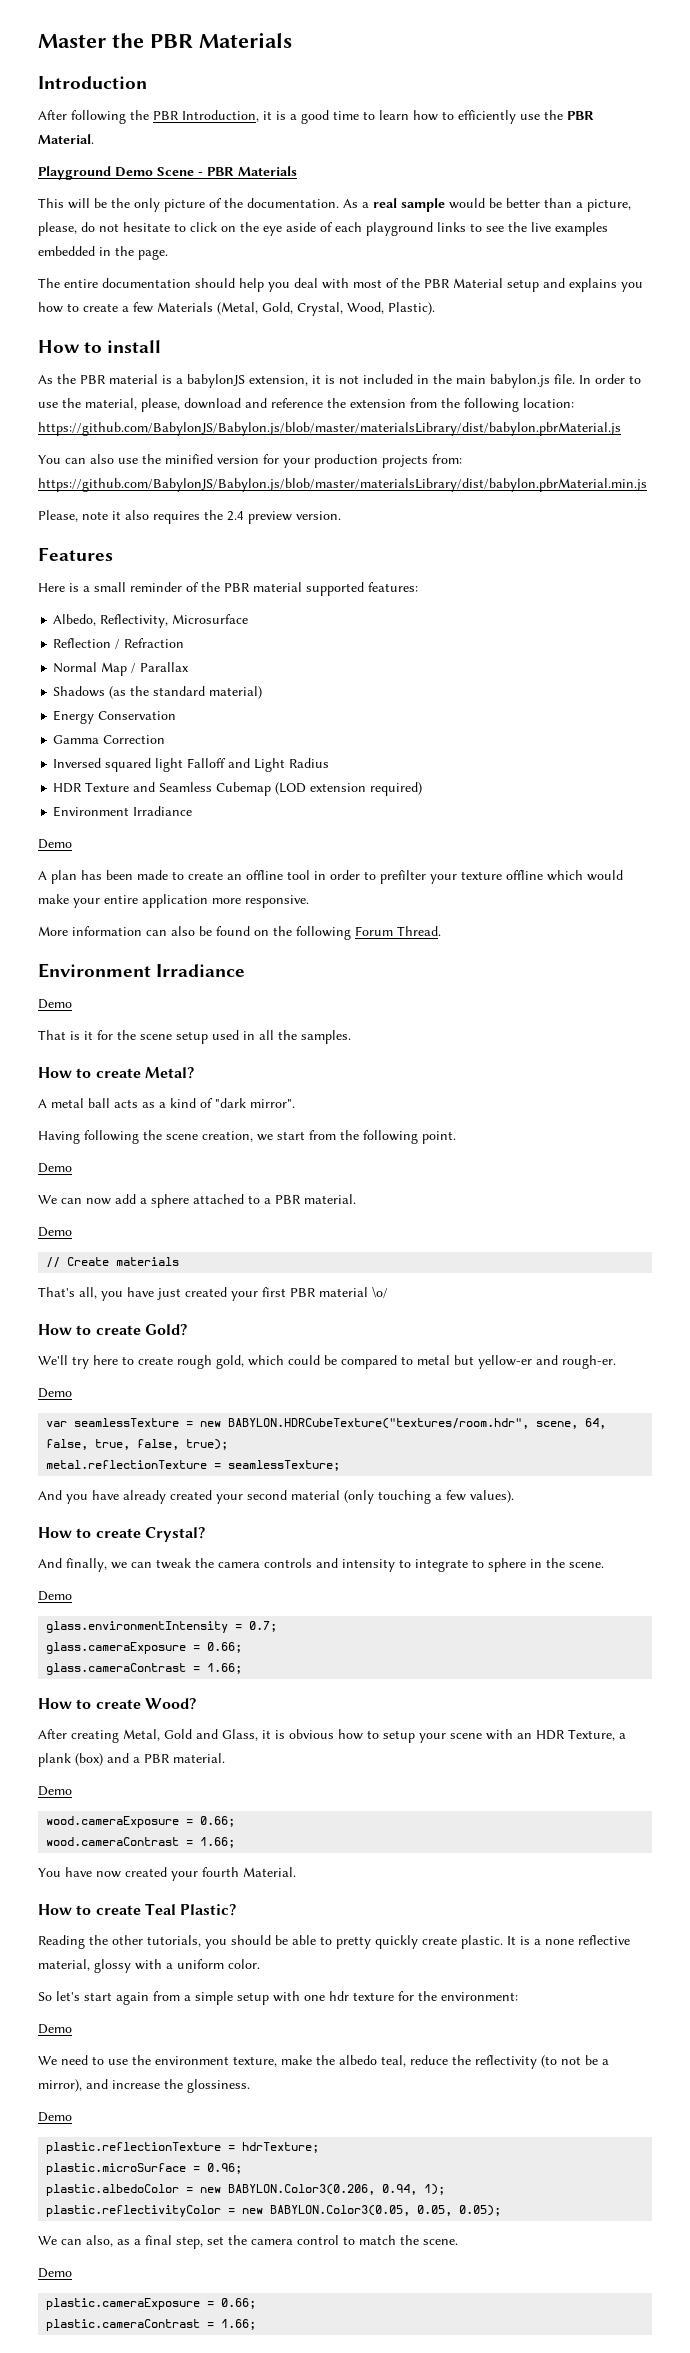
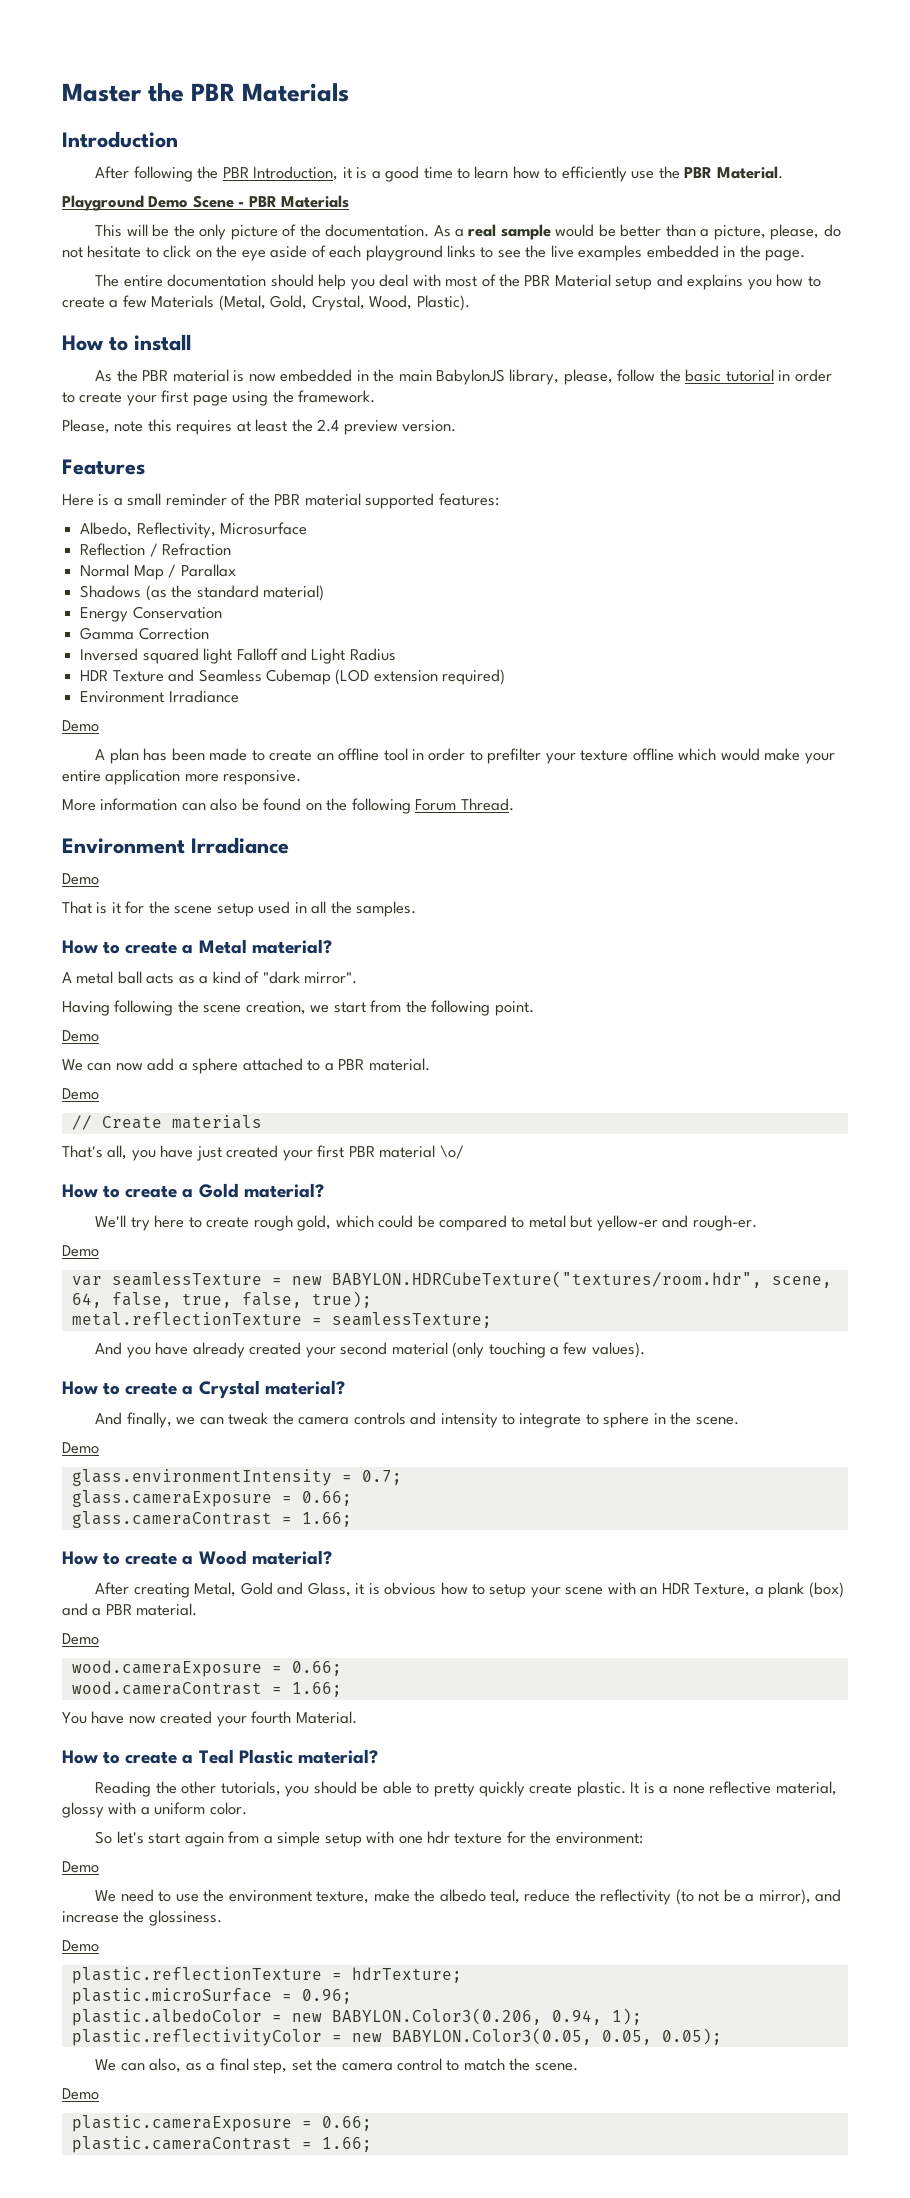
- As the PBR material is a babylonJS extension, it is not included in the main babylon.js file. In order to use the material, please, download and reference the extension from the following location: https://github.com/BabylonJS/Babylon.js/blob/master/materialsLibrary/dist/babylon.pbrMaterial.js
- You can also use the minified version for your production projects from: https://github.com/BabylonJS/Babylon.js/blob/master/materialsLibrary/dist/babylon.pbrMaterial.min.js
- Please, note it also requires the 2.4 preview version.
+ As the PBR material is now embedded in the main BabylonJS library, please, follow the basic tutorial in order to create your first page using the framework.
+ Please, note this requires at least the 2.4 preview version.
- How to create Metal?
+ How to create a Metal material?
- How to create Gold?
+ How to create a Gold material?
- How to create Crystal?
+ How to create a Crystal material?
- How to create Wood?
+ How to create a Wood material?
- How to create Teal Plastic?
+ How to create a Teal Plastic material?

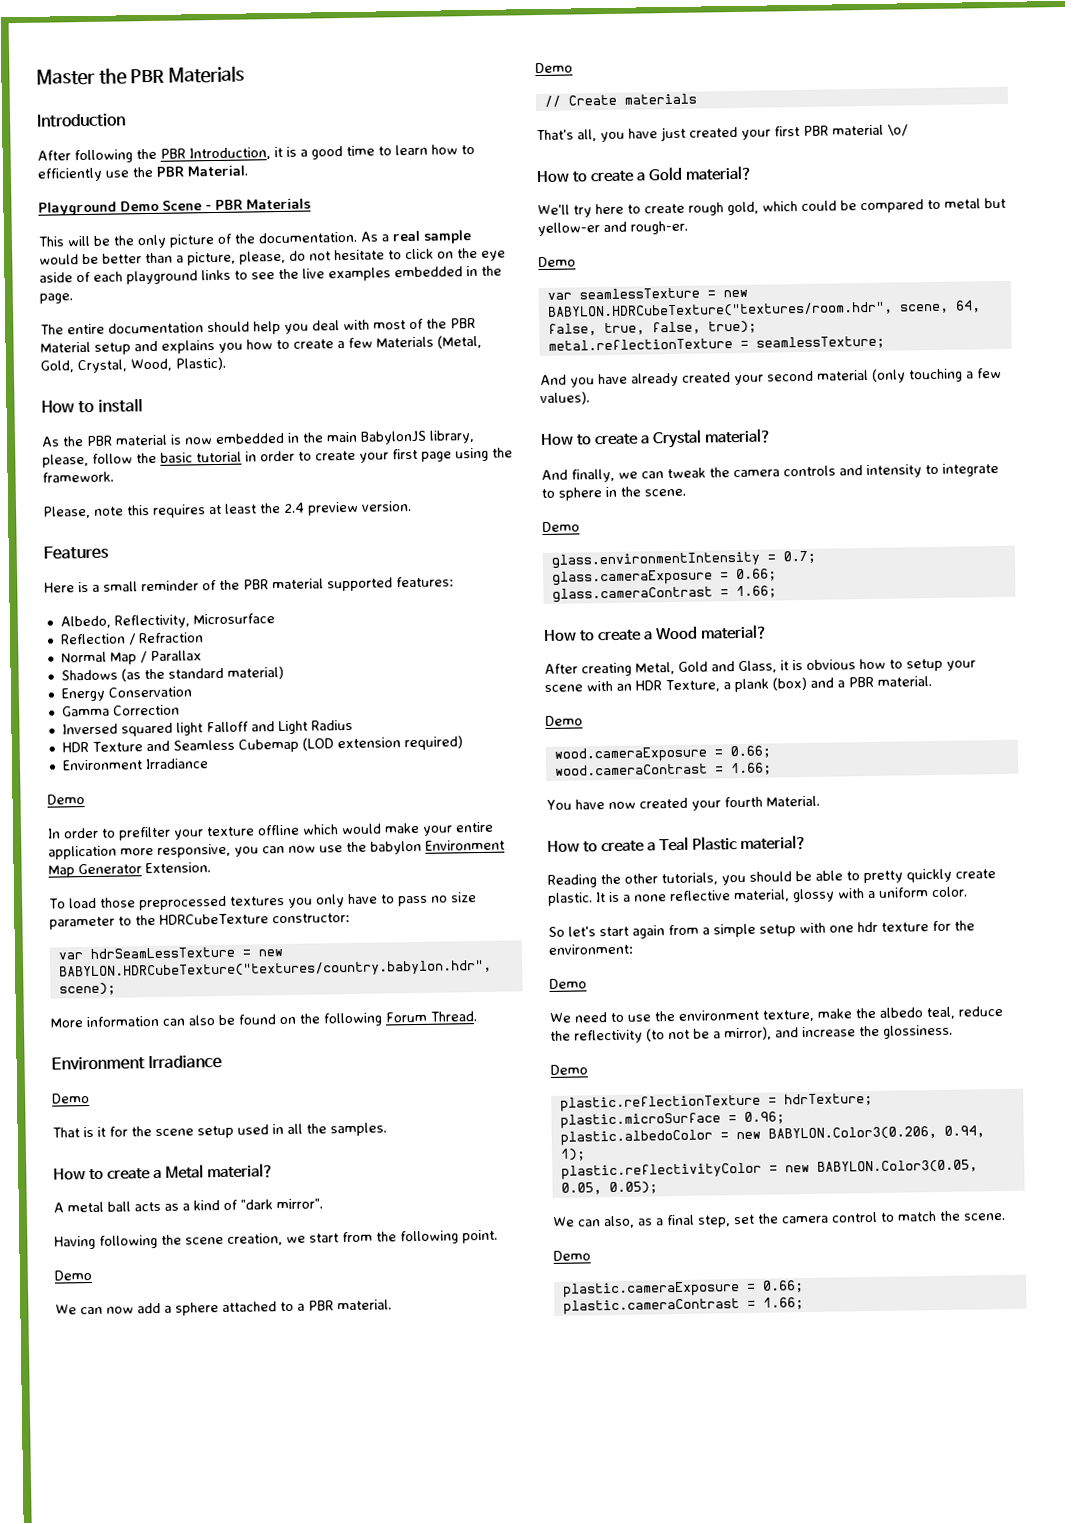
- A plan has been made to create an offline tool in order to prefilter your texture offline which would make your entire application more responsive.
+ In order to prefilter your texture offline which would make your entire application more responsive, you can now use the babylon Environment Map Generator Extension.
+ To load those preprocessed textures you only have to pass no size parameter to the HDRCubeTexture constructor:
+ var hdrSeamLessTexture = new BABYLON.HDRCubeTexture("textures/country.babylon.hdr", scene);

